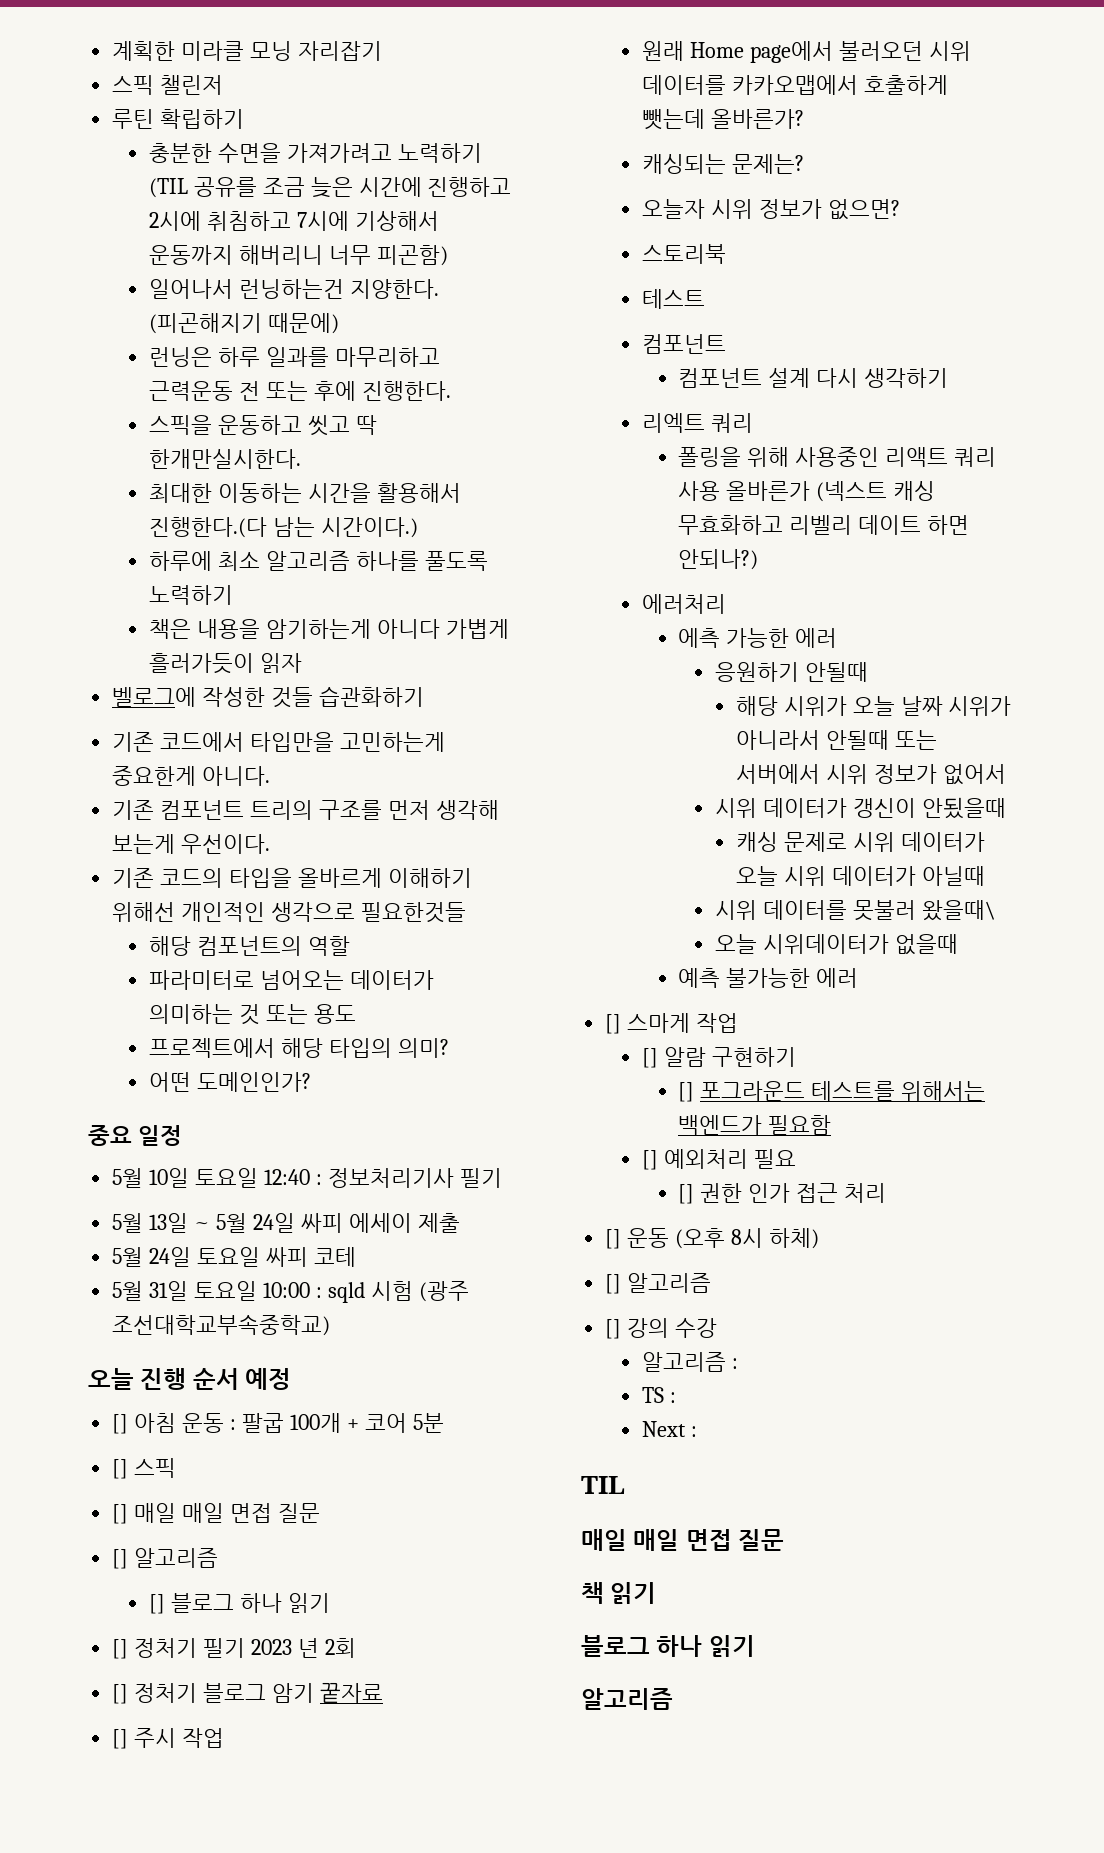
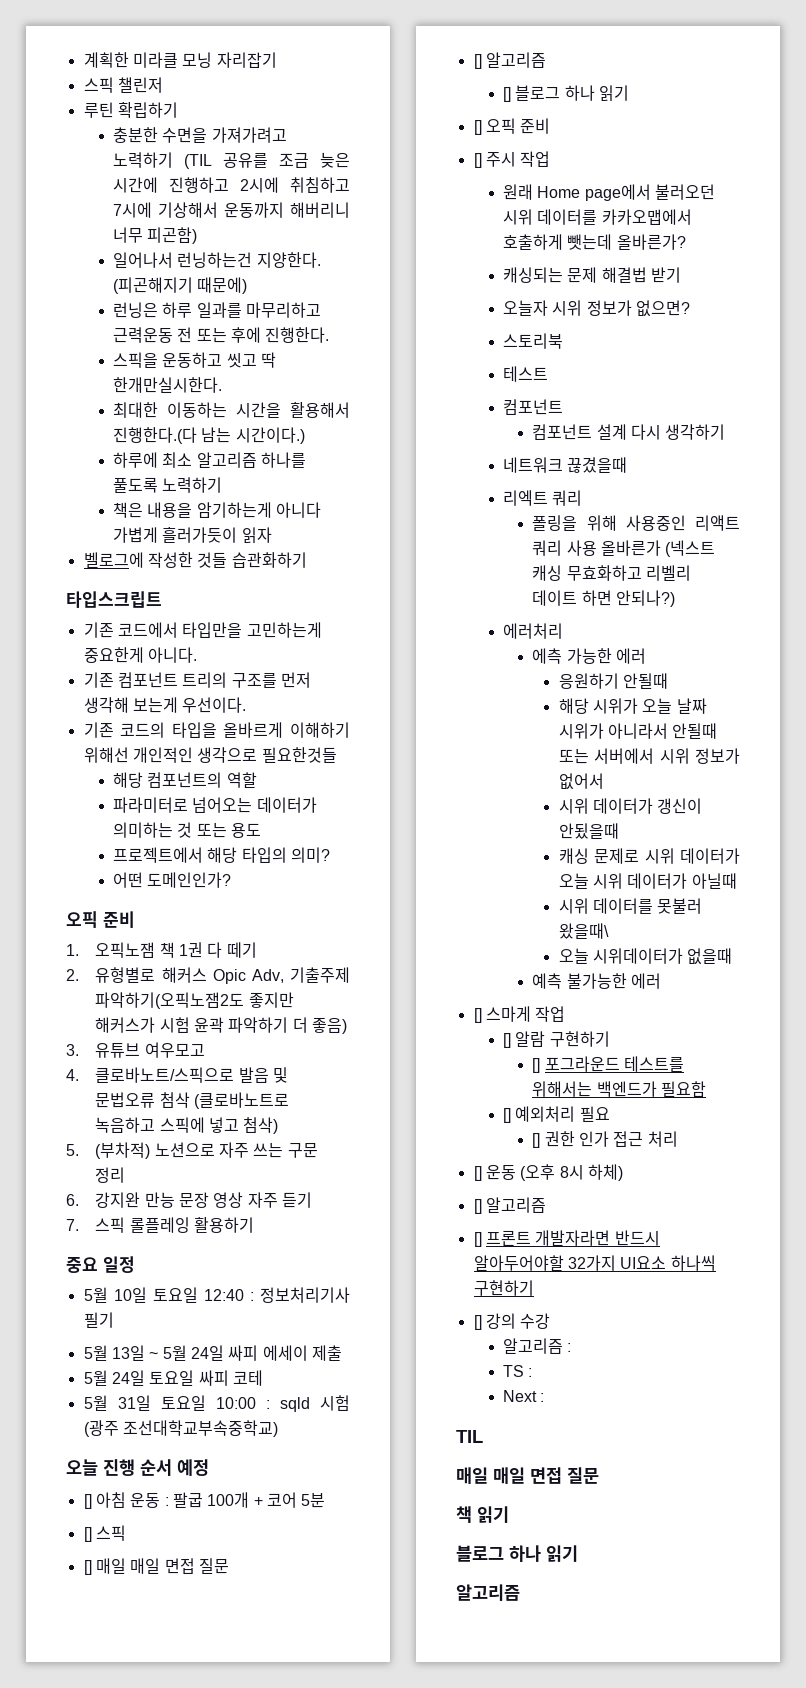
+ 타입스크립트
  어떤 도메인인가?
+ 오픽 준비
+ 1. 오픽노잼 책 1권 다 떼기
+ 2. 유형별로 해커스 Opic Adv, 기출주제 파악하기(오픽노잼2도 좋지만 해커스가 시험 윤곽 파악하기 더 좋음)
+ 3. 유튜브 여우모고
+ 4. 클로바노트/스픽으로 발음 및 문법오류 첨삭 (클로바노트로 녹음하고 스픽에 넣고 첨삭)
+ 5. (부차적) 노션으로 자주 쓰는 구문 정리
+ 6. 강지완 만능 문장 영상 자주 듣기
+ 7. 스픽 롤플레잉 활용하기
- [] 정처기 필기 2023 년 2회
- [] 정처기 블로그 암기 꿑자료
+ [] 오픽 준비
- 캐싱되는 문제는?
+ 캐싱되는 문제 해결법 받기
+ 네트워크 끊겼을때
+ [] 프론트 개발자라면 반드시 알아두어야할 32가지 UI요소 하나씩 구현하기

